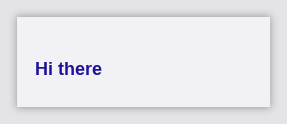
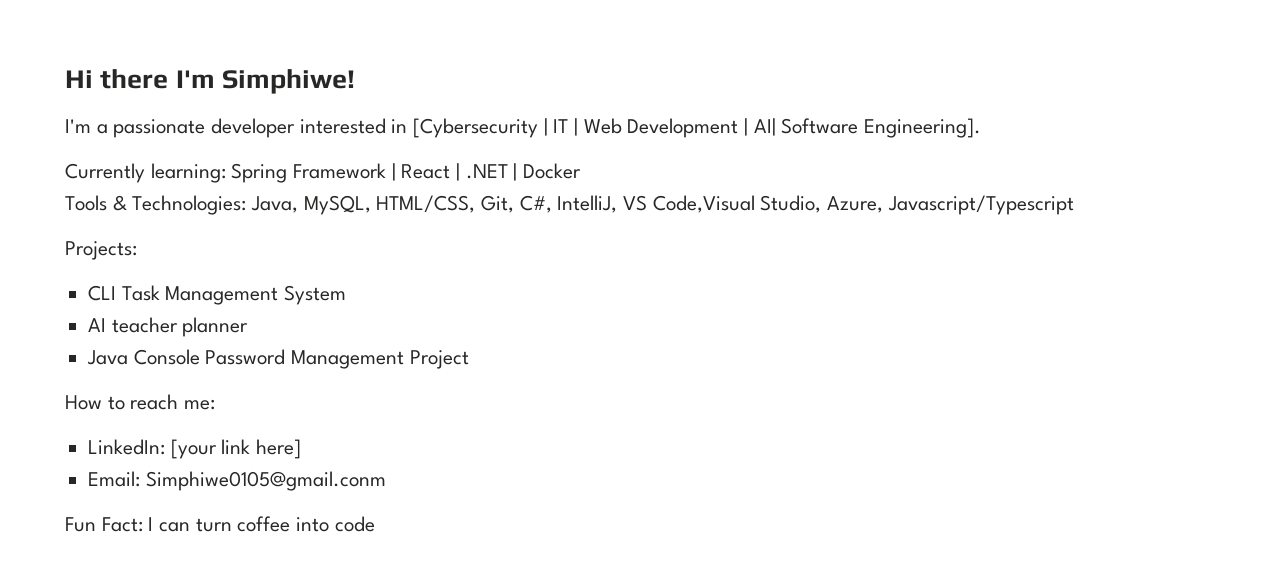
- Hi there
+ Hi there I'm Simphiwe!
+ I'm a passionate developer interested in [Cybersecurity | IT | Web Development | AI| Software Engineering].
+ Currently learning: Spring Framework | React | .NET | Docker
+ Tools & Technologies: Java, MySQL, HTML/CSS, Git, C#, IntelliJ, VS Code,Visual Studio, Azure, Javascript/Typescript
+ Projects:
+ CLI Task Management System
+ AI teacher planner
+ Java Console Password Management Project
+ How to reach me:
+ LinkedIn: [your link here]
+ Email: Simphiwe0105@gmail.conm
+ Fun Fact: I can turn coffee into code

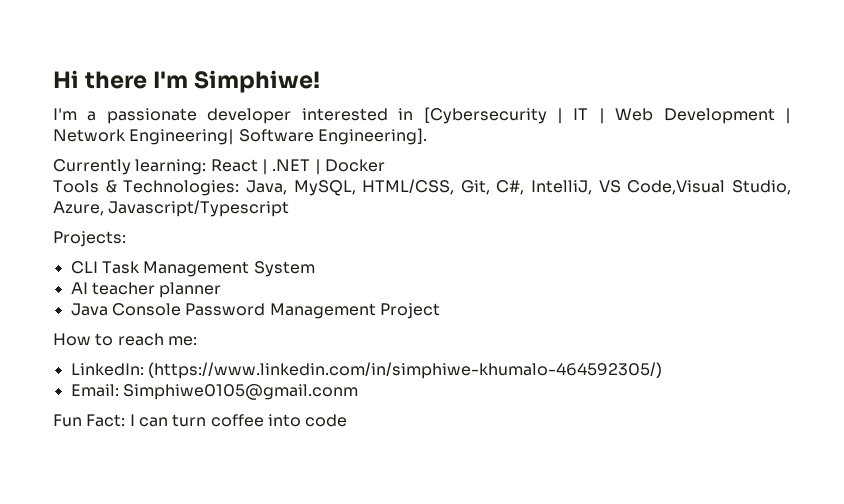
- I'm a passionate developer interested in [Cybersecurity | IT | Web Development | AI| Software Engineering].
+ I'm a passionate developer interested in [Cybersecurity | IT | Web Development | Network Engineering| Software Engineering].
- Currently learning: Spring Framework | React | .NET | Docker
+ Currently learning: React | .NET | Docker
- LinkedIn: [your link here]
+ LinkedIn: (https://www.linkedin.com/in/simphiwe-khumalo-464592305/)

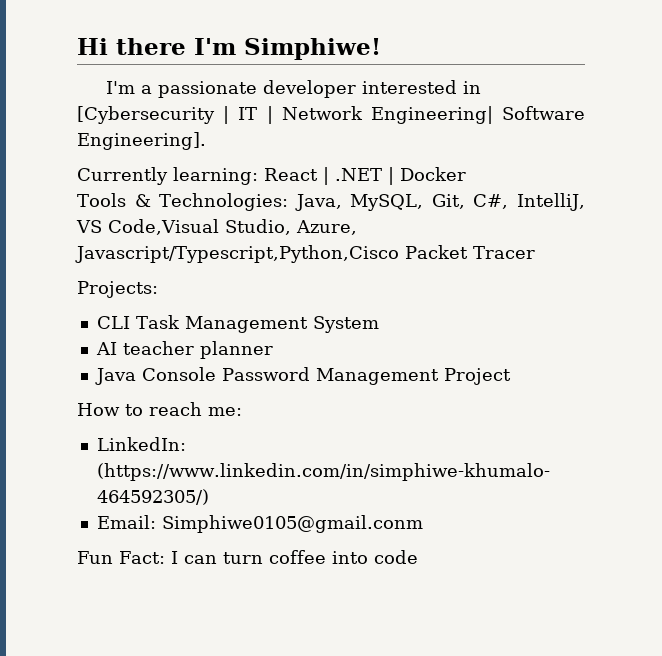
- I'm a passionate developer interested in [Cybersecurity | IT | Web Development | Network Engineering| Software Engineering].
+ I'm a passionate developer interested in [Cybersecurity | IT | Network Engineering| Software Engineering].
- Tools & Technologies: Java, MySQL, HTML/CSS, Git, C#, IntelliJ, VS Code,Visual Studio, Azure, Javascript/Typescript
+ Tools & Technologies: Java, MySQL, Git, C#, IntelliJ, VS Code,Visual Studio, Azure, Javascript/Typescript,Python,Cisco Packet Tracer

